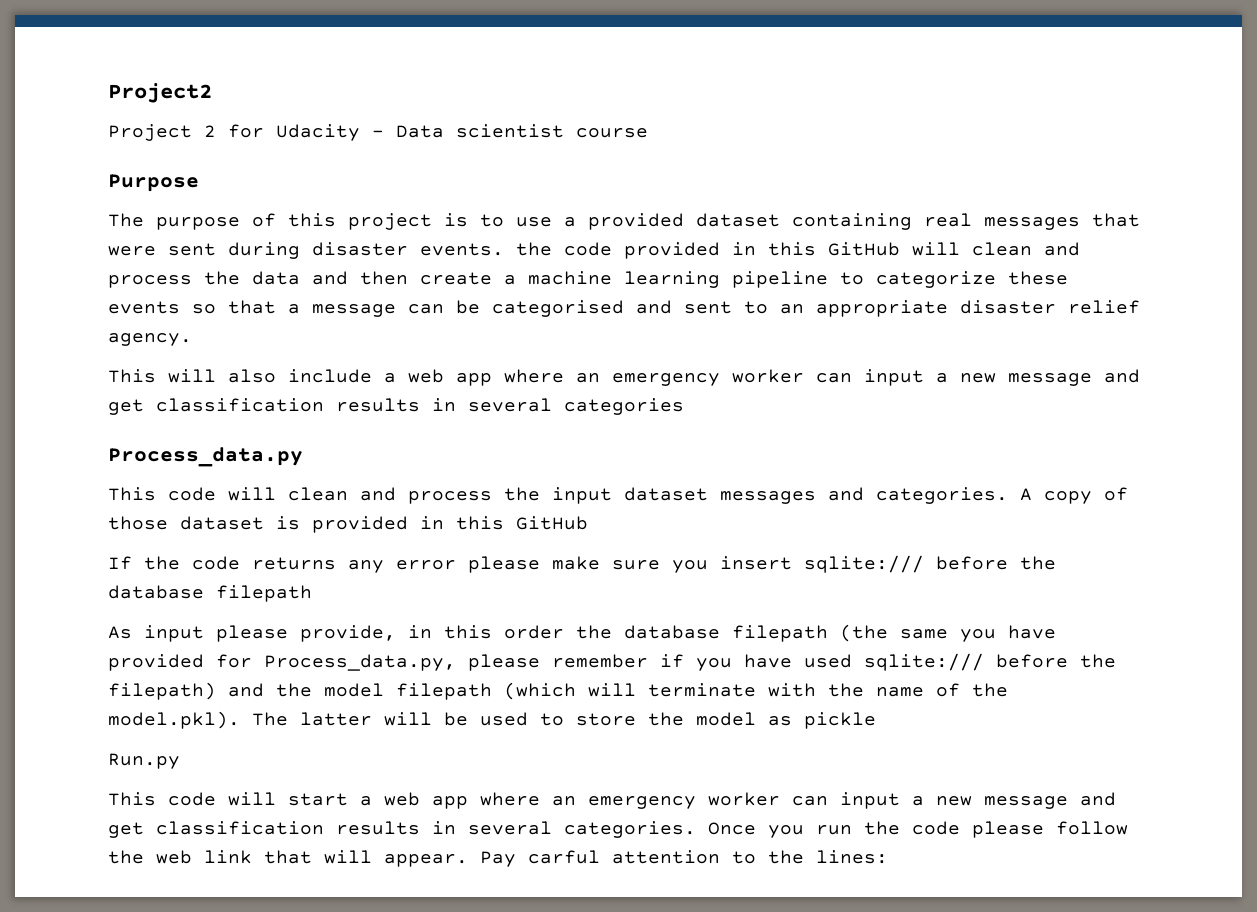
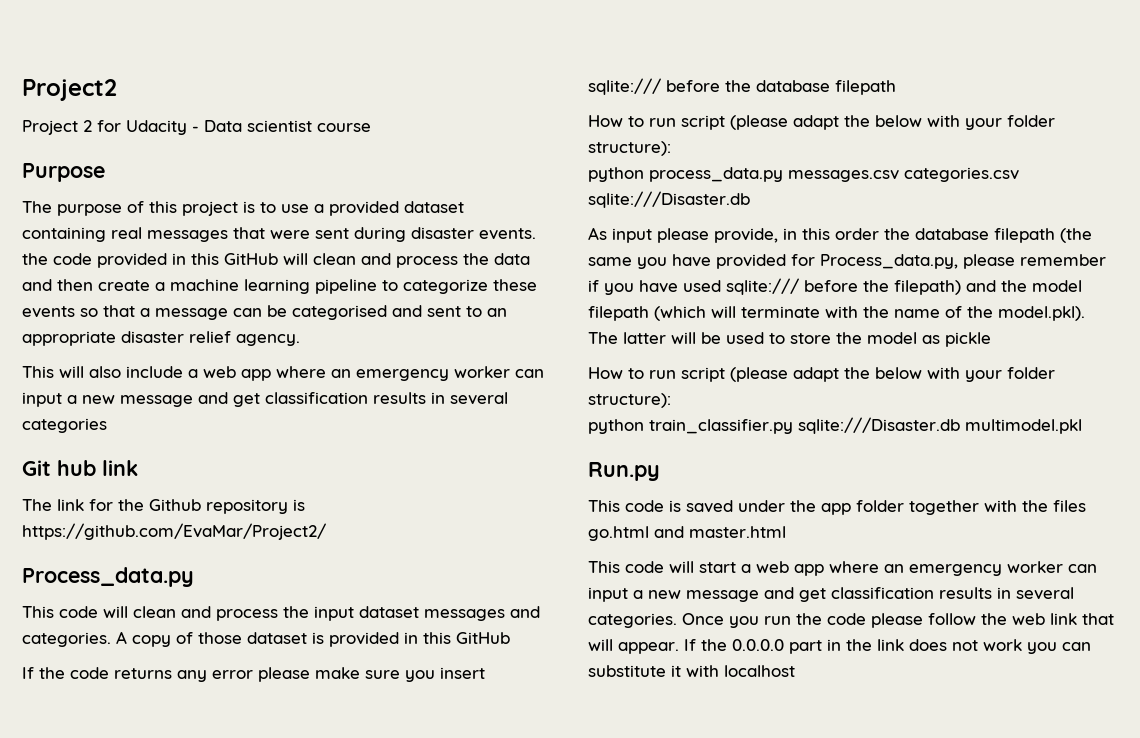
+ Git hub link
+ The link for the Github repository is https://github.com/EvaMar/Project2/
  If the code returns any error please make sure you insert sqlite:/// before the database filepath
+ How to run script (please adapt the below with your folder structure):
+ python process_data.py messages.csv categories.csv sqlite:///Disaster.db
  As input please provide, in this order the database filepath (the same you have provided for Process_data.py, please remember if you have used sqlite:/// before the filepath) and the model filepath (which will terminate with the name of the model.pkl). The latter will be used to store the model as pickle
+ How to run script (please adapt the below with your folder structure):
+ python train_classifier.py sqlite:///Disaster.db multimodel.pkl
  Run.py
+ This code is saved under the app folder together with the files go.html and master.html
- Pay carful attention to the lines:
+ If the 0.0.0.0 part in the link does not work you can substitute it with localhost

